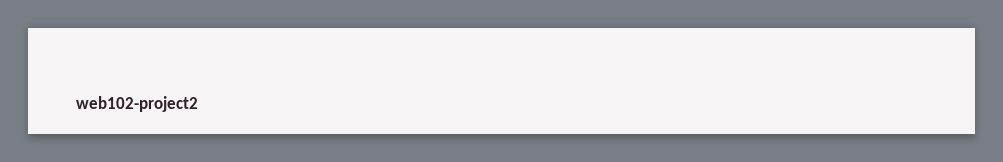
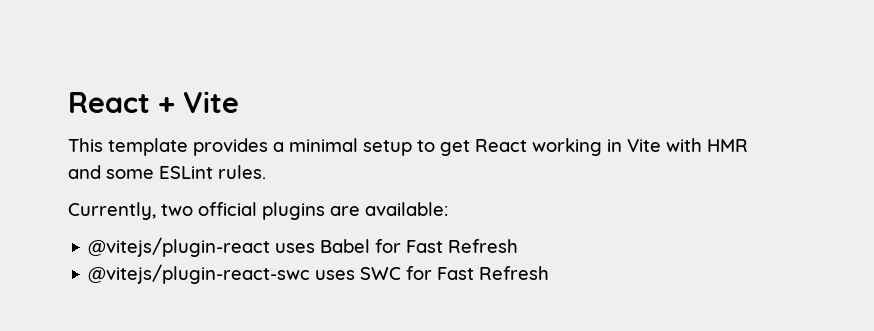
- web102-project2
+ React + Vite
+ This template provides a minimal setup to get React working in Vite with HMR and some ESLint rules.
+ Currently, two official plugins are available:
+ @vitejs/plugin-react uses Babel for Fast Refresh
+ @vitejs/plugin-react-swc uses SWC for Fast Refresh

